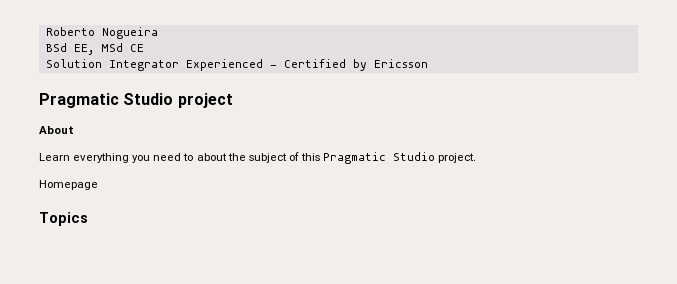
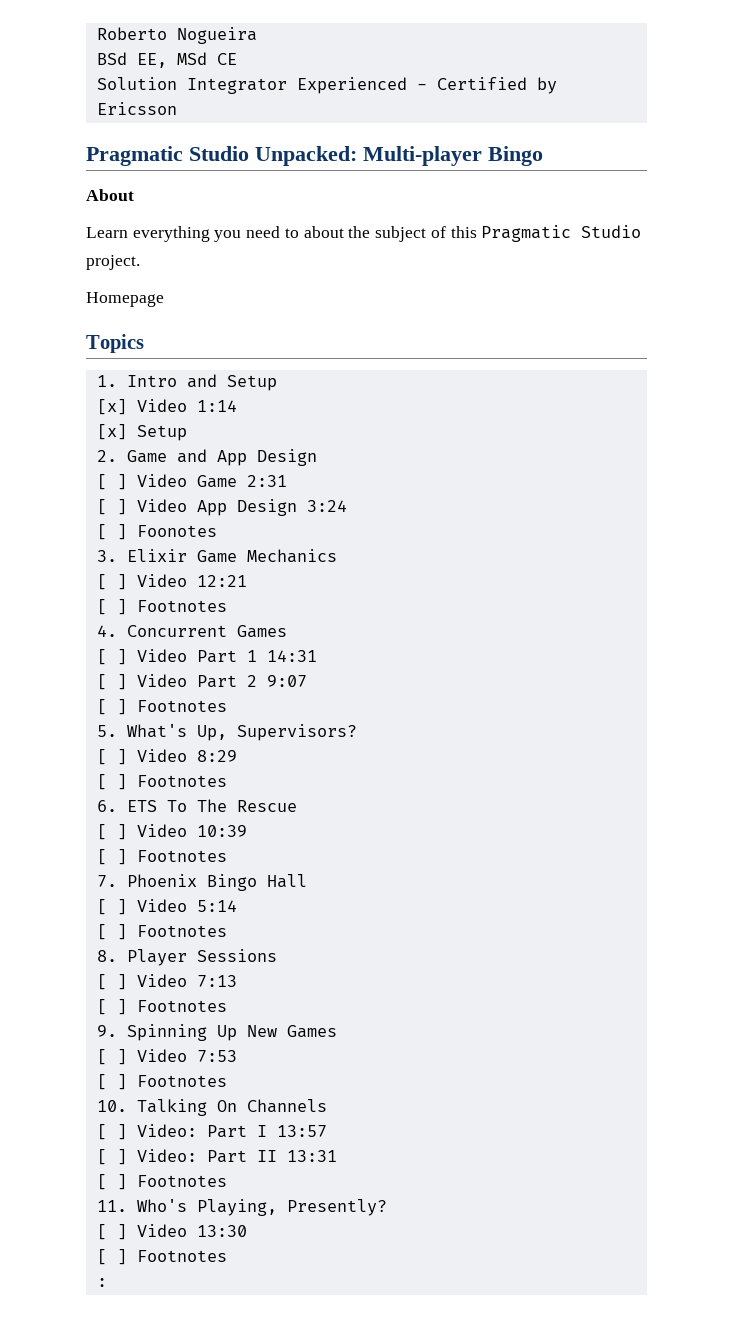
- Pragmatic Studio project
+ Pragmatic Studio Unpacked: Multi-player Bingo
+ 1. Intro and Setup
+ [x] Video 1:14
+ [x] Setup
+ 2. Game and App Design
+ [ ] Video Game 2:31
+ [ ] Video App Design 3:24
+ [ ] Foonotes
+ 3. Elixir Game Mechanics
+ [ ] Video 12:21
+ [ ] Footnotes
+ 4. Concurrent Games
+ [ ] Video Part 1 14:31
+ [ ] Video Part 2 9:07
+ [ ] Footnotes
+ 5. What's Up, Supervisors?
+ [ ] Video 8:29
+ [ ] Footnotes
+ 6. ETS To The Rescue
+ [ ] Video 10:39
+ [ ] Footnotes
+ 7. Phoenix Bingo Hall
+ [ ] Video 5:14
+ [ ] Footnotes
+ 8. Player Sessions
+ [ ] Video 7:13
+ [ ] Footnotes
+ 9. Spinning Up New Games
+ [ ] Video 7:53
+ [ ] Footnotes
+ 10. Talking On Channels
+ [ ] Video: Part I 13:57
+ [ ] Video: Part II 13:31
+ [ ] Footnotes
+ 11. Who's Playing, Presently?
+ [ ] Video 13:30
+ [ ] Footnotes
+ :

